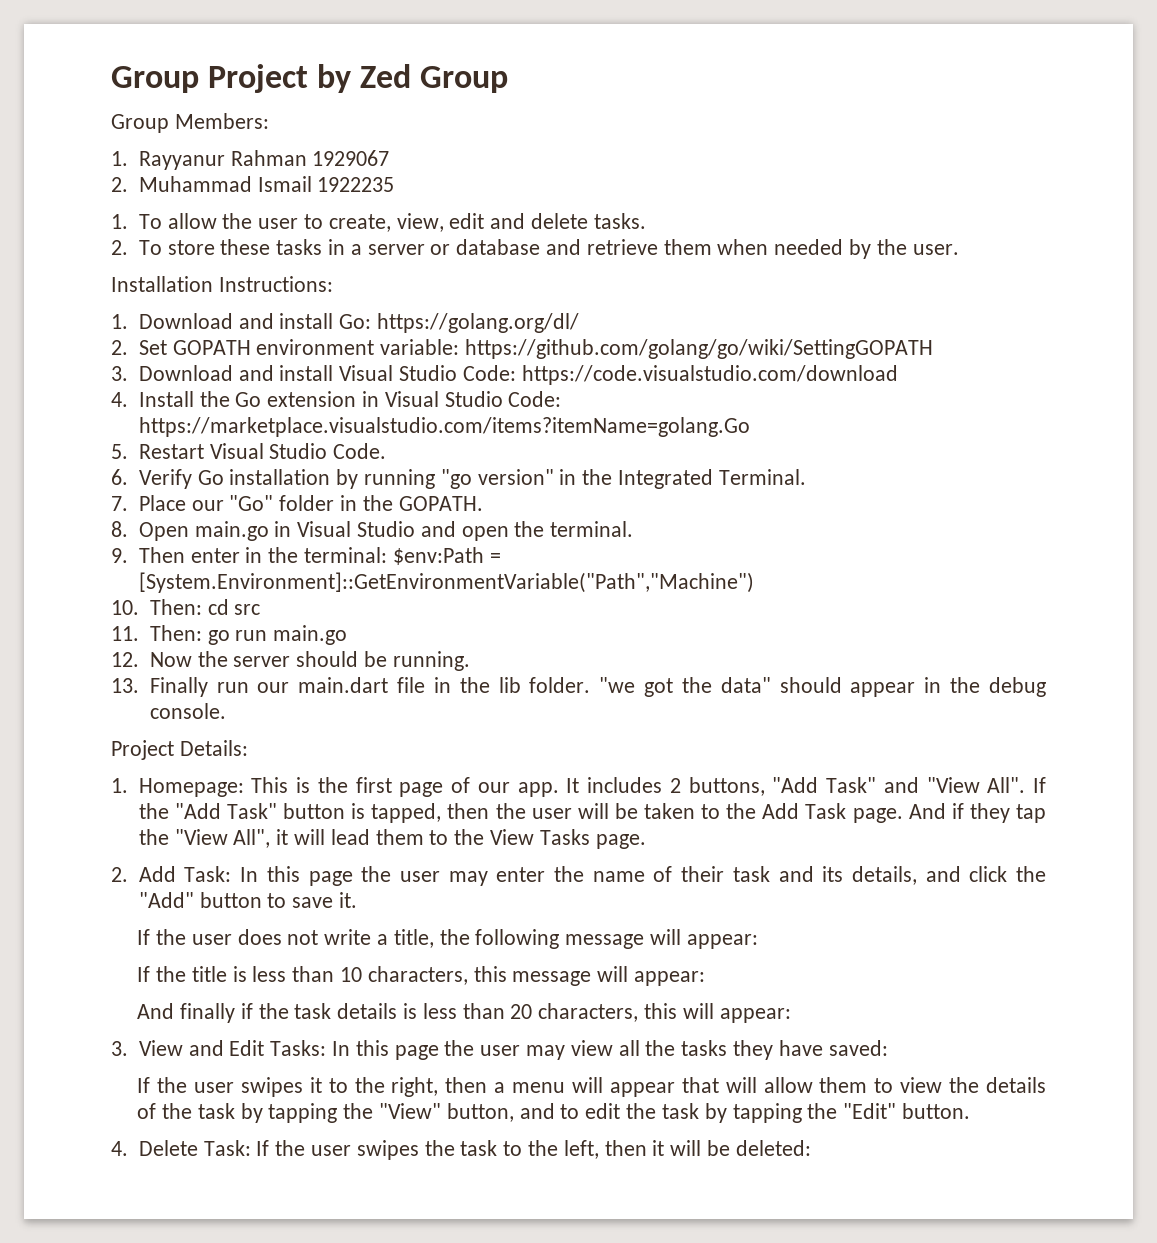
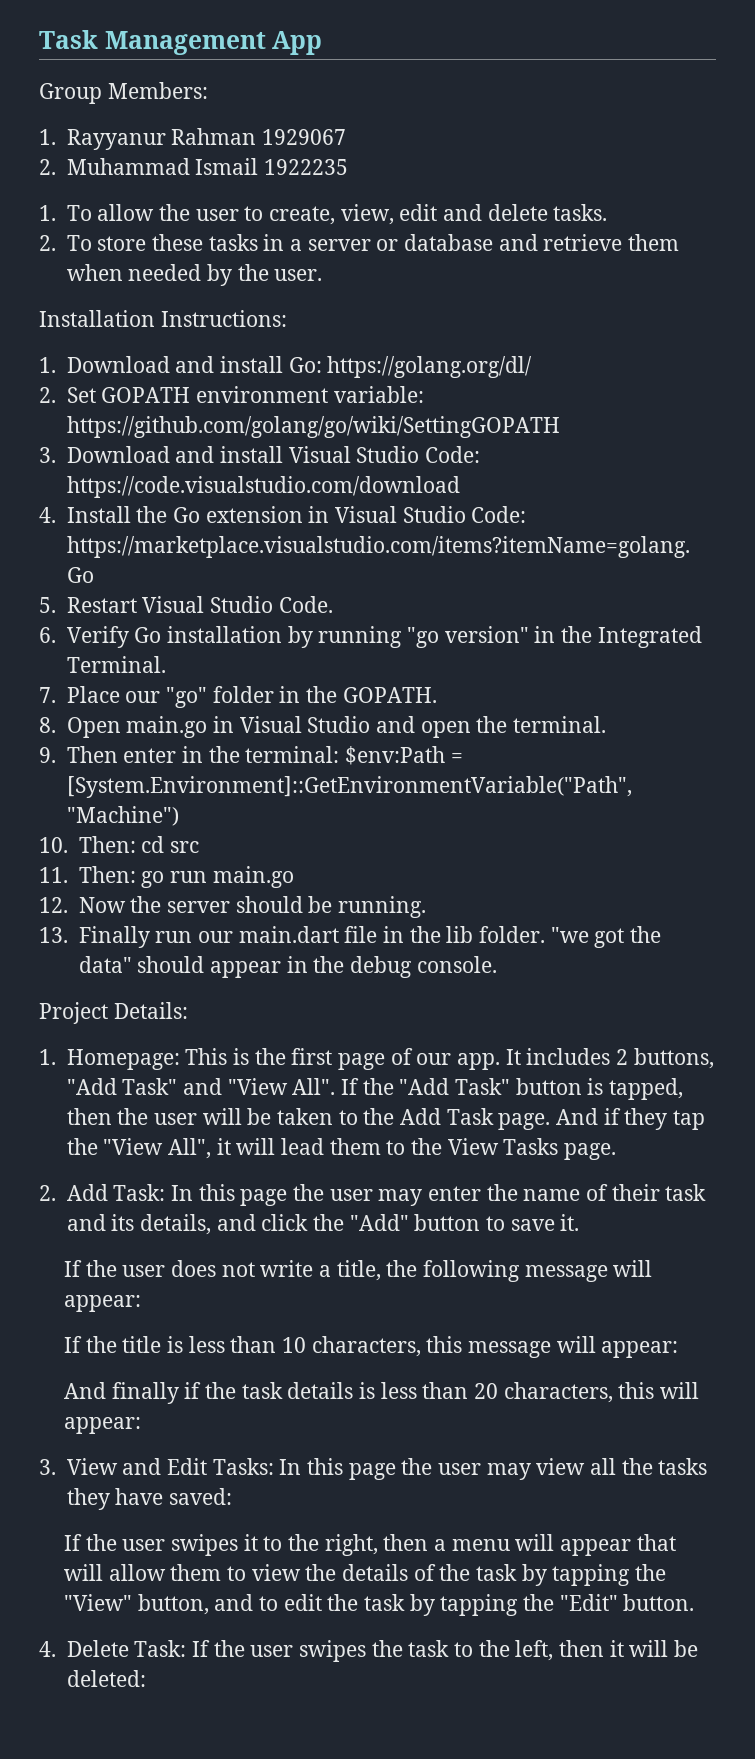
- Group Project by Zed Group
+ Task Management App
- 7. Place our "Go" folder in the GOPATH.
+ 7. Place our "go" folder in the GOPATH.

